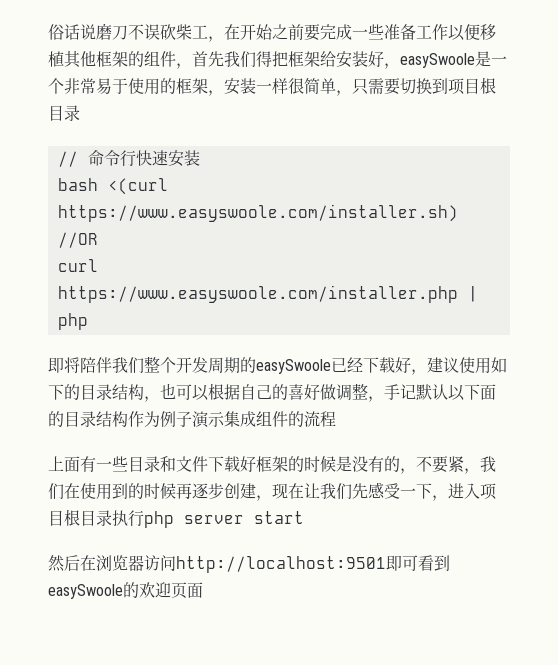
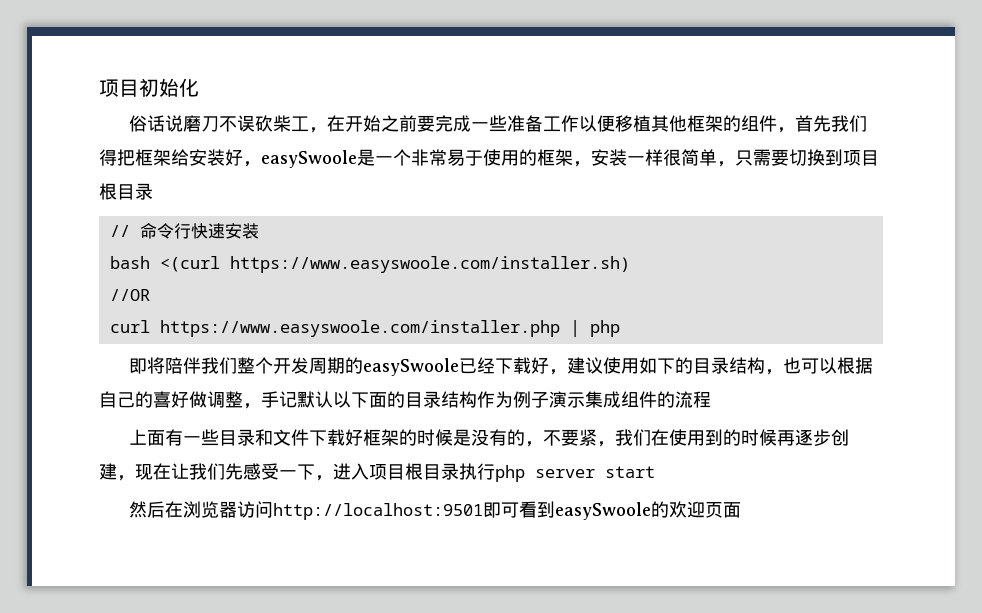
+ 项目初始化

